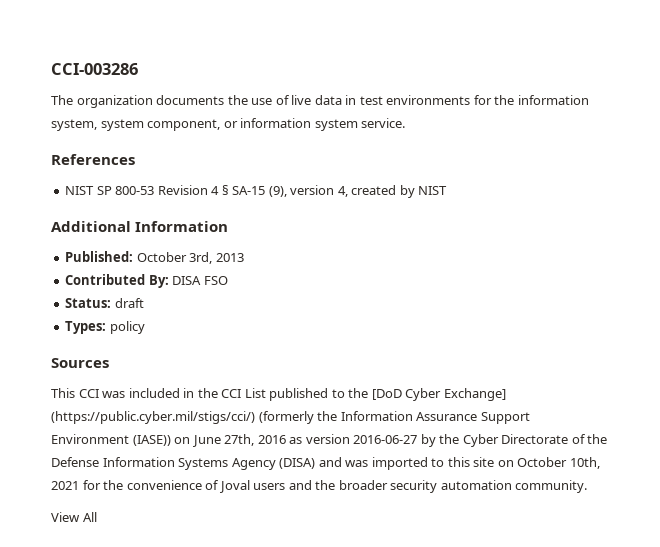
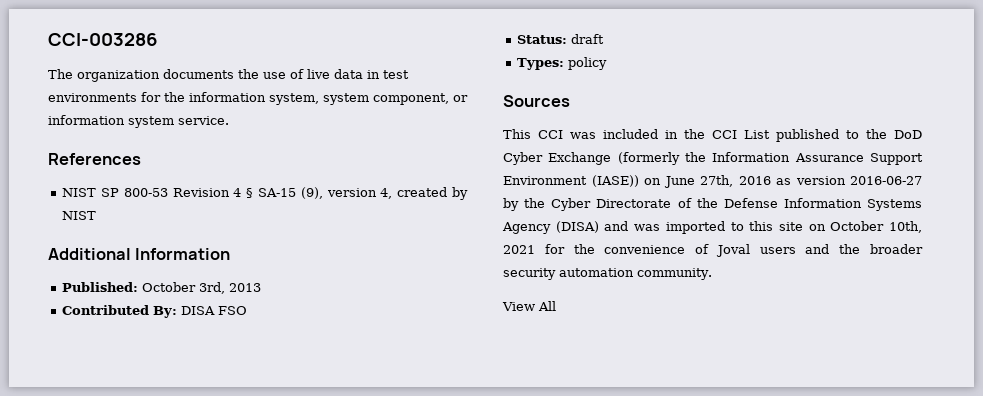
- This CCI was included in the CCI List published to the [DoD Cyber Exchange] (https://public.cyber.mil/stigs/cci/) (formerly the Information Assurance Support Environment (IASE)) on June 27th, 2016 as version 2016-06-27 by the Cyber Directorate of the Defense Information Systems Agency (DISA) and was imported to this site on October 10th, 2021 for the convenience of Joval users and the broader security automation community.
+ This CCI was included in the CCI List published to the DoD Cyber Exchange (formerly the Information Assurance Support Environment (IASE)) on June 27th, 2016 as version 2016-06-27 by the Cyber Directorate of the Defense Information Systems Agency (DISA) and was imported to this site on October 10th, 2021 for the convenience of Joval users and the broader security automation community.

